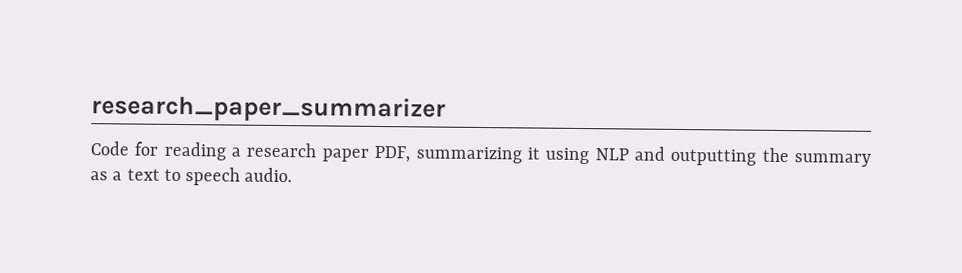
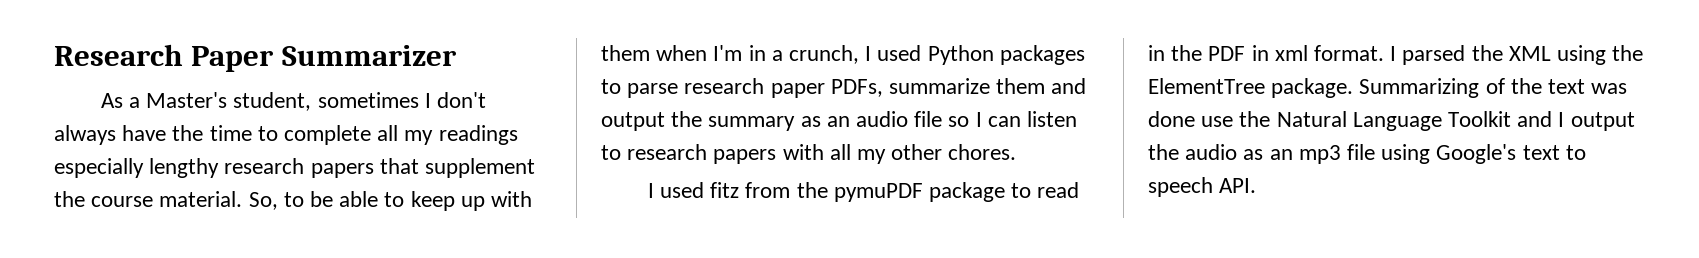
- research_paper_summarizer
- Code for reading a research paper PDF, summarizing it using NLP and outputting the summary as a text to speech audio.
+ Research Paper Summarizer
+ As a Master's student, sometimes I don't always have the time to complete all my readings especially lengthy research papers that supplement the course material. So, to be able to keep up with them when I'm in a crunch, I used Python packages to parse research paper PDFs, summarize them and output the summary as an audio file so I can listen to research papers with all my other chores.
+ I used fitz from the pymuPDF package to read in the PDF in xml format. I parsed the XML using the ElementTree package. Summarizing of the text was done use the Natural Language Toolkit and I output the audio as an mp3 file using Google's text to speech API.

